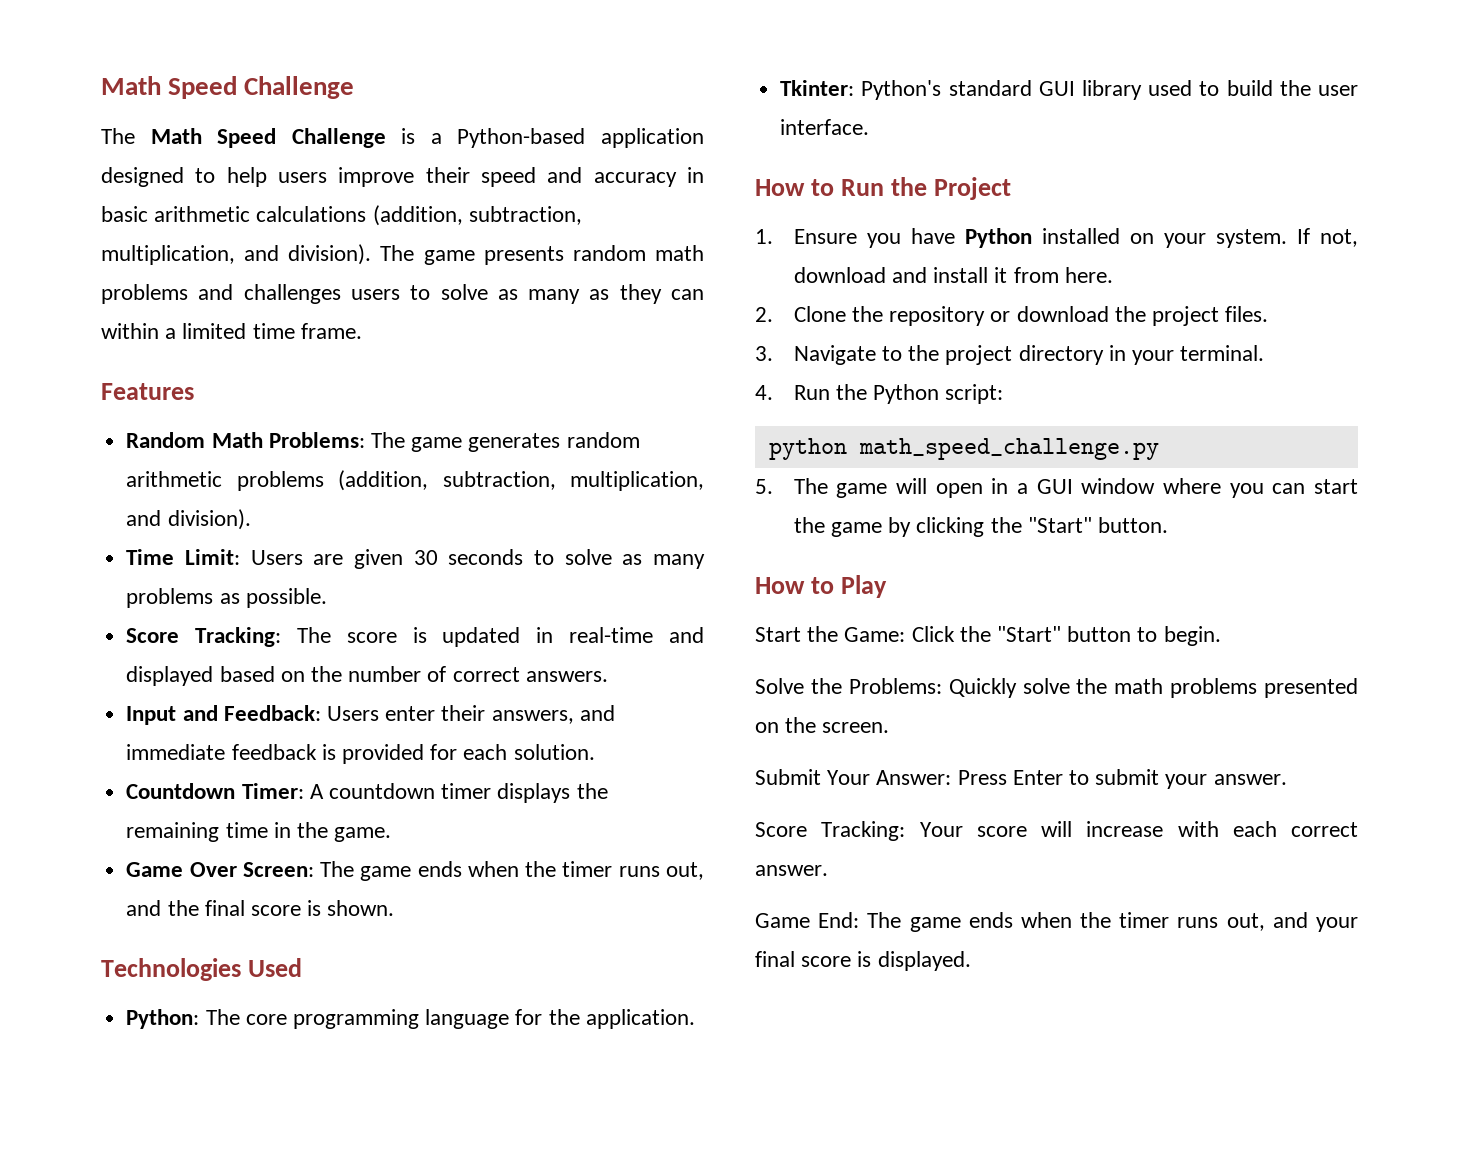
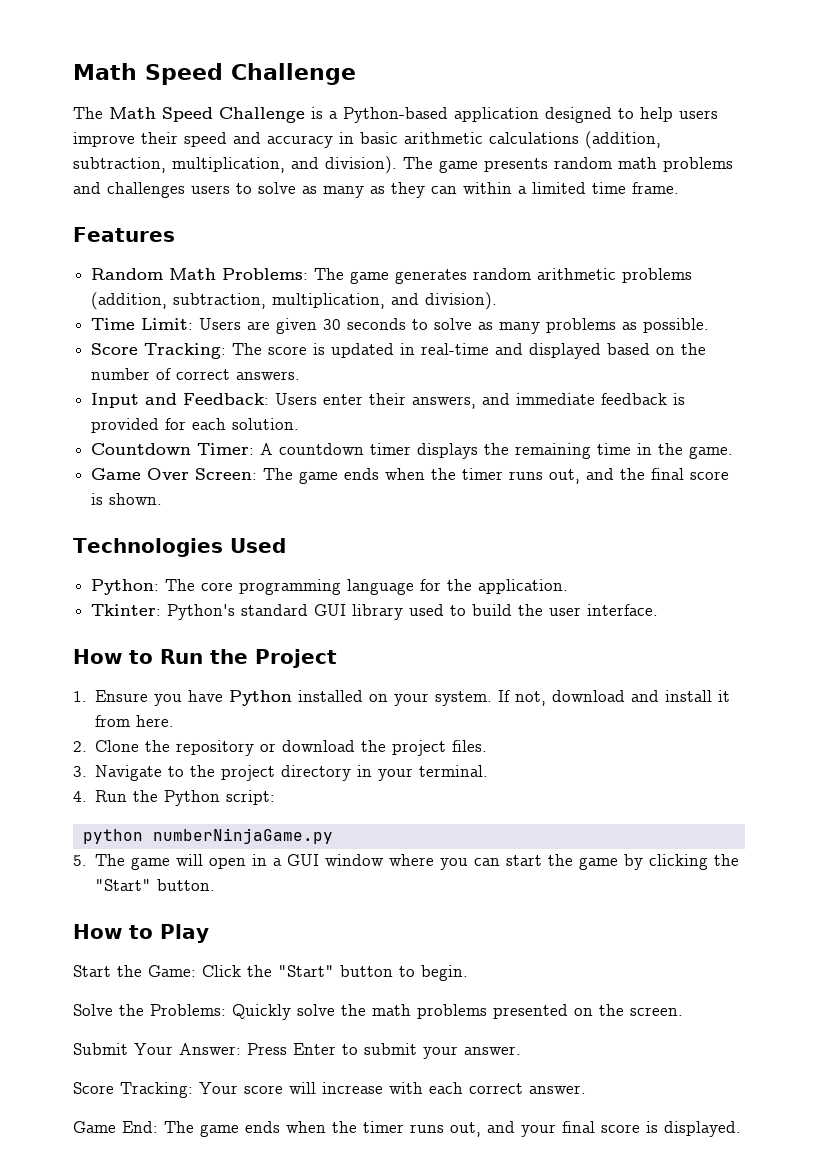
- python math_speed_challenge.py
+ python numberNinjaGame.py

